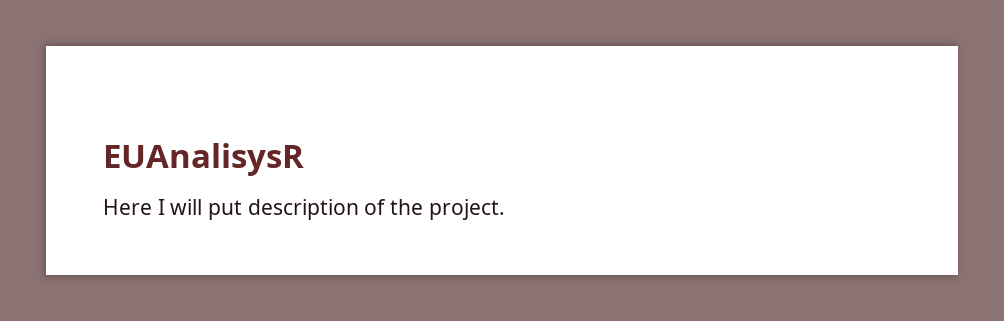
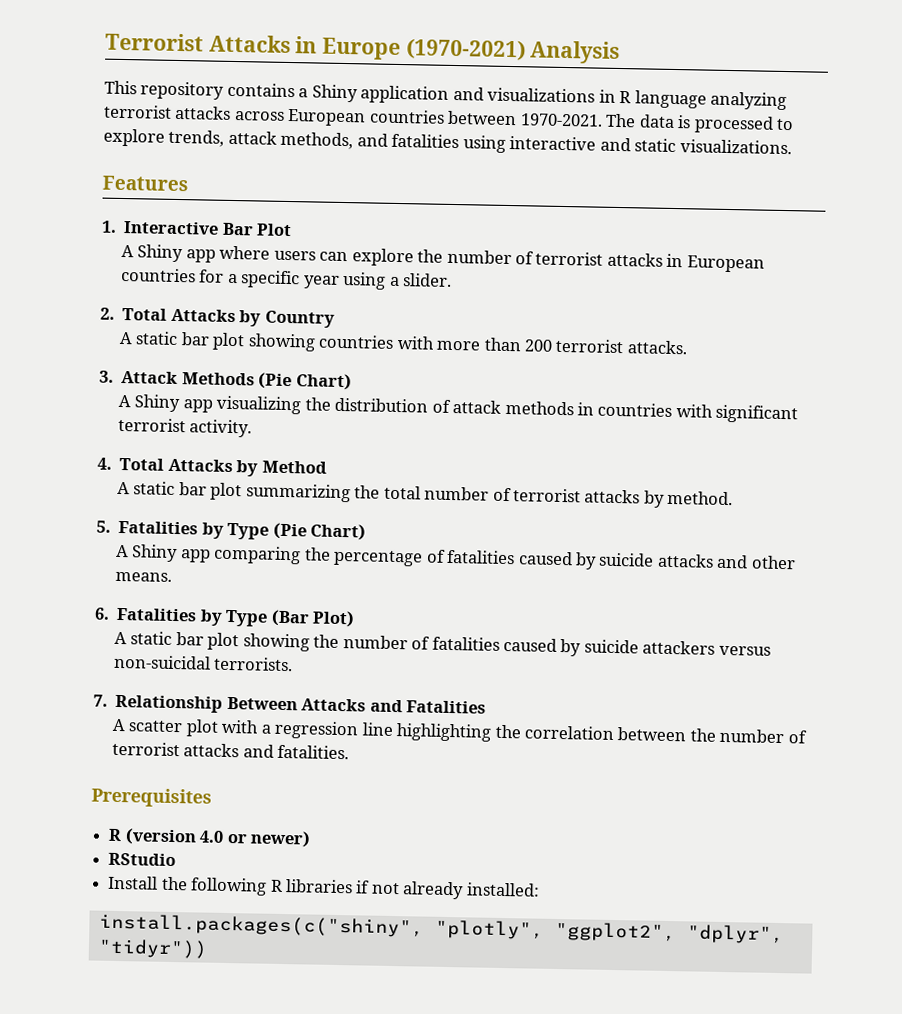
- EUAnalisysR
- Here I will put description of the project.
+ Terrorist Attacks in Europe (1970-2021) Analysis
+ This repository contains a Shiny application and visualizations in R language analyzing terrorist attacks across European countries between 1970-2021. The data is processed to explore trends, attack methods, and fatalities using interactive and static visualizations.
+ Features
+ 1. Interactive Bar Plot
+ A Shiny app where users can explore the number of terrorist attacks in European countries for a specific year using a slider.
+ 2. Total Attacks by Country
+ A static bar plot showing countries with more than 200 terrorist attacks.
+ 3. Attack Methods (Pie Chart)
+ A Shiny app visualizing the distribution of attack methods in countries with significant terrorist activity.
+ 4. Total Attacks by Method
+ A static bar plot summarizing the total number of terrorist attacks by method.
+ 5. Fatalities by Type (Pie Chart)
+ A Shiny app comparing the percentage of fatalities caused by suicide attacks and other means.
+ 6. Fatalities by Type (Bar Plot)
+ A static bar plot showing the number of fatalities caused by suicide attackers versus non-suicidal terrorists.
+ 7. Relationship Between Attacks and Fatalities
+ A scatter plot with a regression line highlighting the correlation between the number of terrorist attacks and fatalities.
+ Prerequisites
+ R (version 4.0 or newer)
+ RStudio
+ Install the following R libraries if not already installed:
+ install.packages(c("shiny", "plotly", "ggplot2", "dplyr", "tidyr"))

